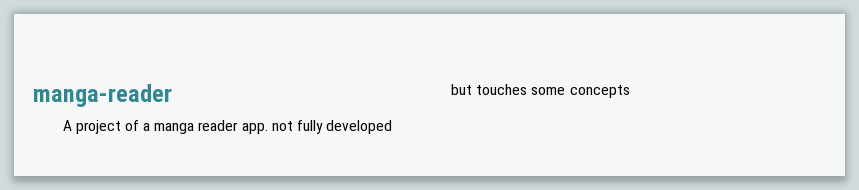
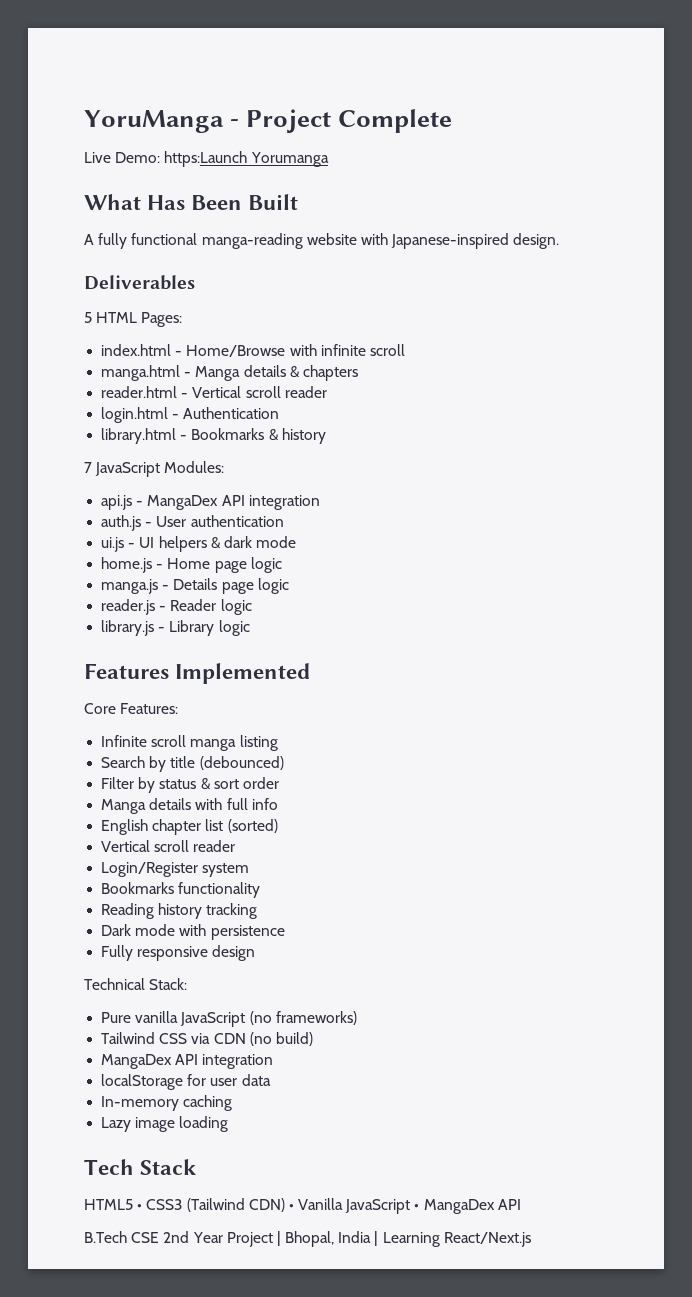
- manga-reader
- A project of a manga reader app. not fully developed but touches some concepts
+ YoruManga - Project Complete
+ Live Demo: https:Launch Yorumanga
+ What Has Been Built
+ A fully functional manga-reading website with Japanese-inspired design.
+ Deliverables
+ 5 HTML Pages:
+ index.html - Home/Browse with infinite scroll
+ manga.html - Manga details & chapters
+ reader.html - Vertical scroll reader
+ login.html - Authentication
+ library.html - Bookmarks & history
+ 7 JavaScript Modules:
+ api.js - MangaDex API integration
+ auth.js - User authentication
+ ui.js - UI helpers & dark mode
+ home.js - Home page logic
+ manga.js - Details page logic
+ reader.js - Reader logic
+ library.js - Library logic
+ Features Implemented
+ Core Features:
+ Infinite scroll manga listing
+ Search by title (debounced)
+ Filter by status & sort order
+ Manga details with full info
+ English chapter list (sorted)
+ Vertical scroll reader
+ Login/Register system
+ Bookmarks functionality
+ Reading history tracking
+ Dark mode with persistence
+ Fully responsive design
+ Technical Stack:
+ Pure vanilla JavaScript (no frameworks)
+ Tailwind CSS via CDN (no build)
+ MangaDex API integration
+ localStorage for user data
+ In-memory caching
+ Lazy image loading
+ Tech Stack
+ HTML5 • CSS3 (Tailwind CDN) • Vanilla JavaScript • MangaDex API
+ B.Tech CSE 2nd Year Project | Bhopal, India | Learning React/Next.js

